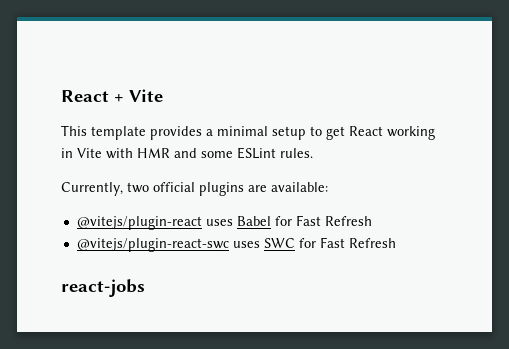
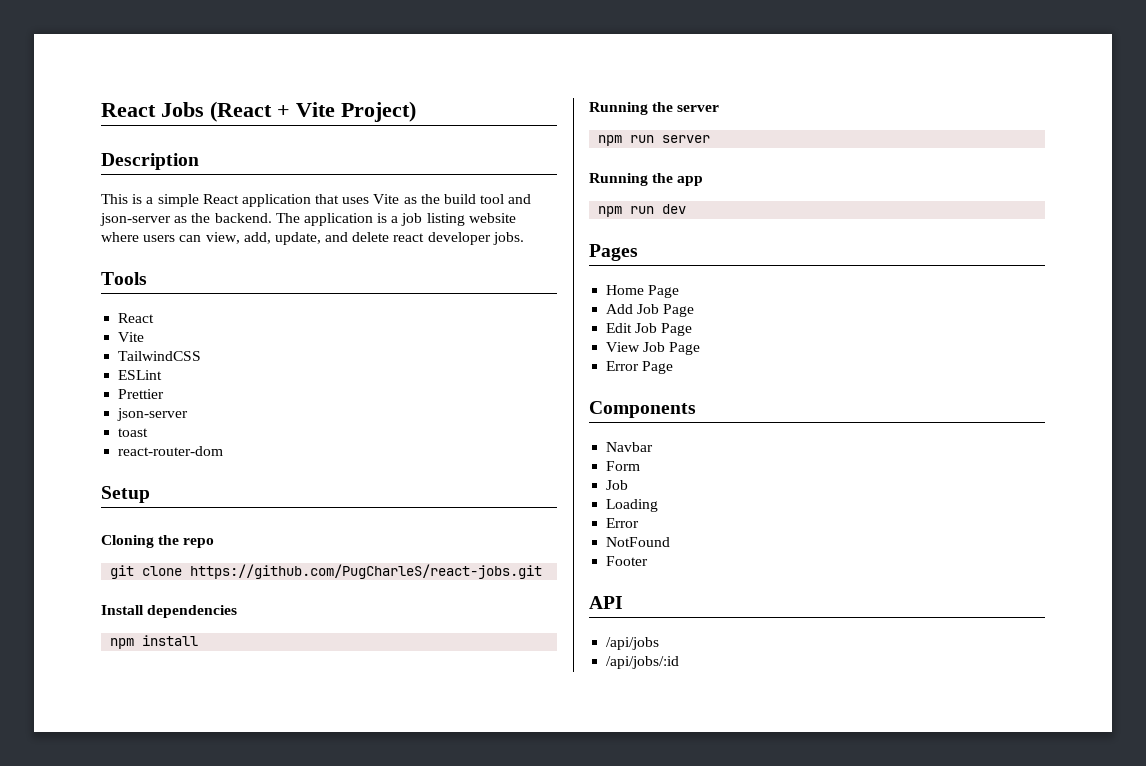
- React + Vite
+ React Jobs (React + Vite Project)
+ Description
- This template provides a minimal setup to get React working in Vite with HMR and some ESLint rules.
- Currently, two official plugins are available:
- @vitejs/plugin-react uses Babel for Fast Refresh
- @vitejs/plugin-react-swc uses SWC for Fast Refresh
- react-jobs
+ This is a simple React application that uses Vite as the build tool and json-server as the backend. The application is a job listing website where users can view, add, update, and delete react developer jobs.
+ Tools
+ React
+ Vite
+ TailwindCSS
+ ESLint
+ Prettier
+ json-server
+ toast
+ react-router-dom
+ Setup
+ Cloning the repo
+ git clone https://github.com/PugCharleS/react-jobs.git
+ Install dependencies
+ npm install
+ Running the server
+ npm run server
+ Running the app
+ npm run dev
+ Pages
+ Home Page
+ Add Job Page
+ Edit Job Page
+ View Job Page
+ Error Page
+ Components
+ Navbar
+ Form
+ Job
+ Loading
+ Error
+ NotFound
+ Footer
+ API
+ /api/jobs
+ /api/jobs/:id

